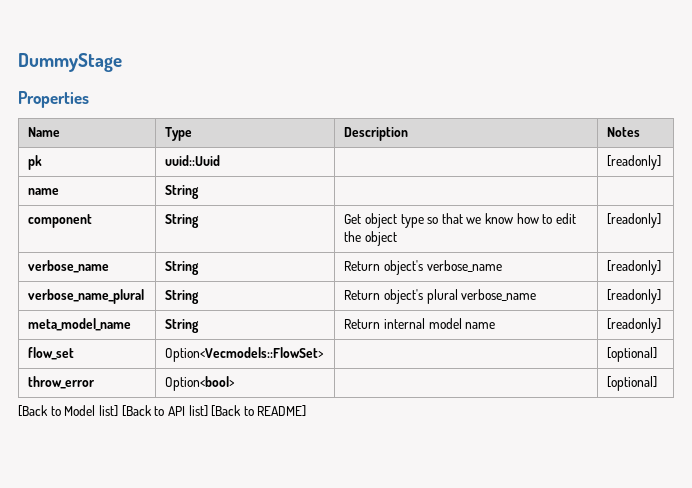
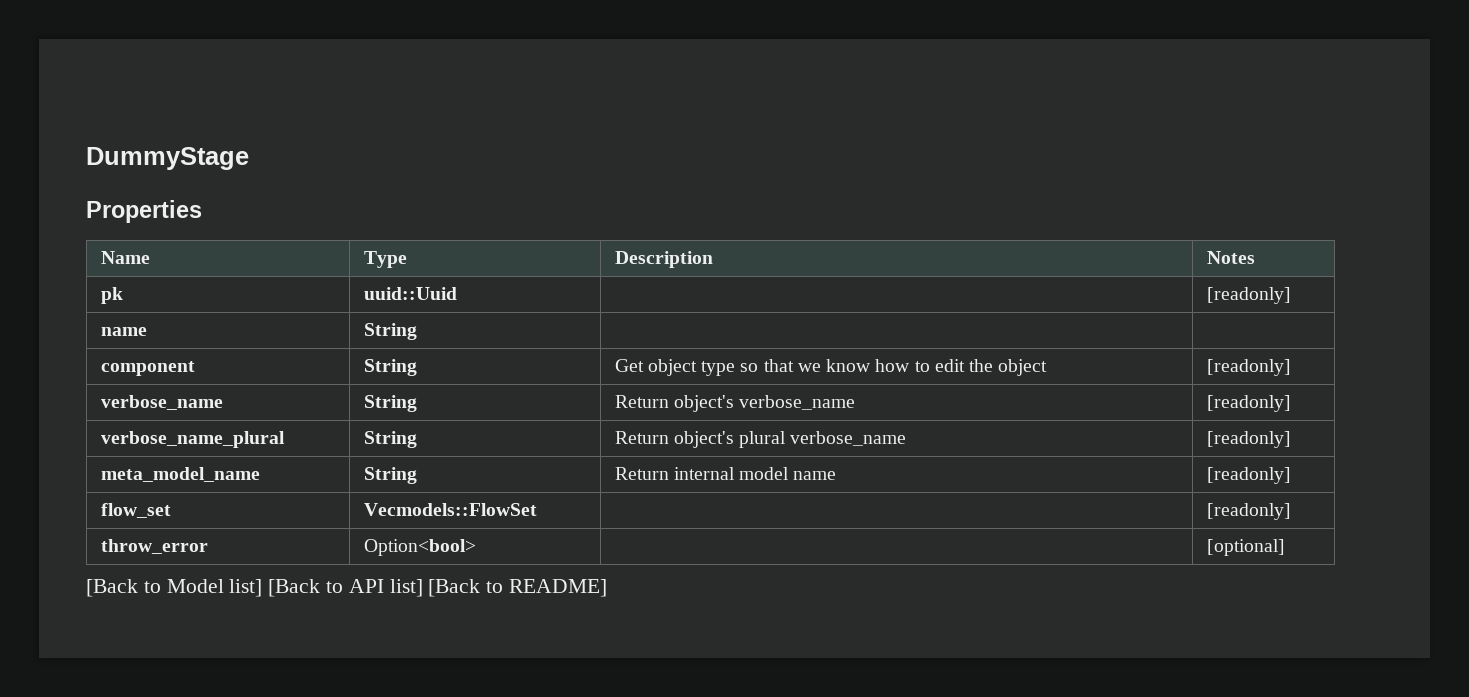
- flow_set | Option<Vecmodels::FlowSet> | | [optional]
+ flow_set | Vecmodels::FlowSet | | [readonly]

